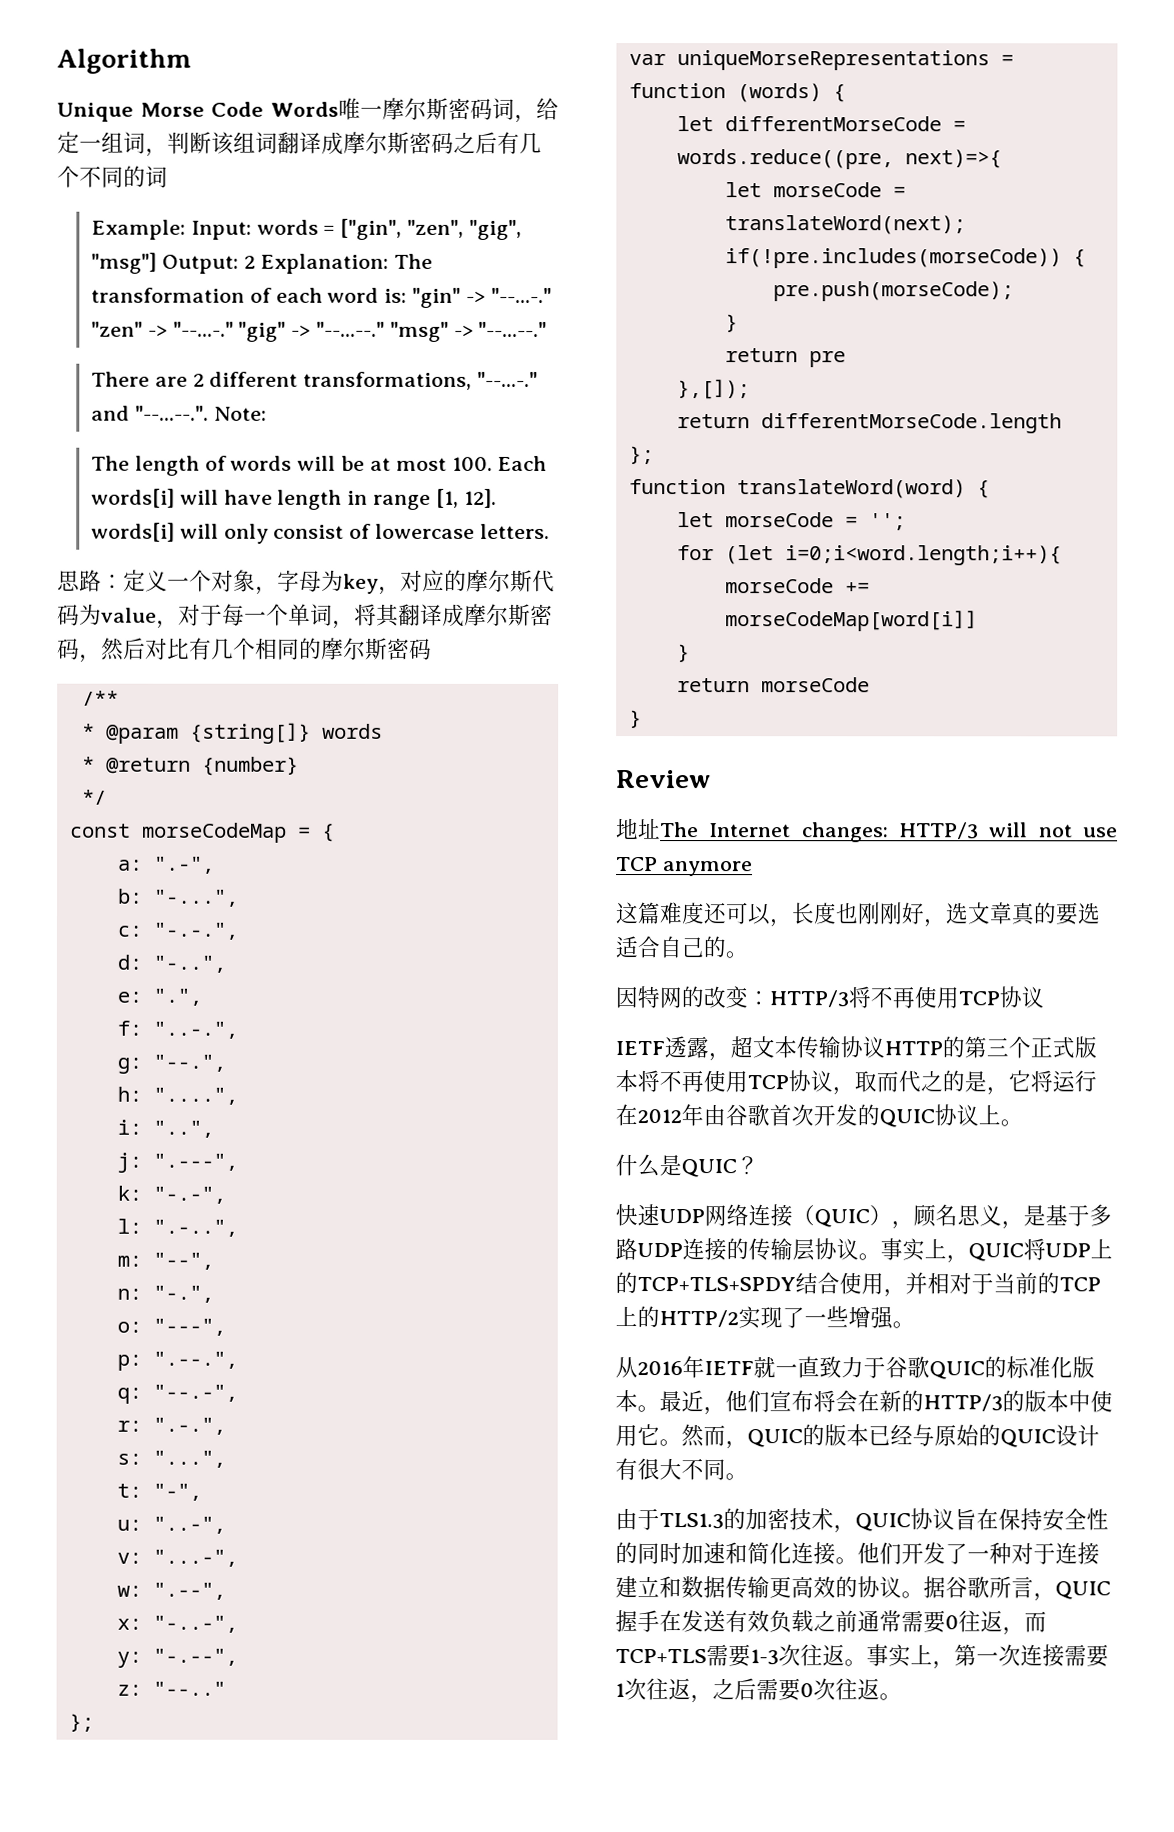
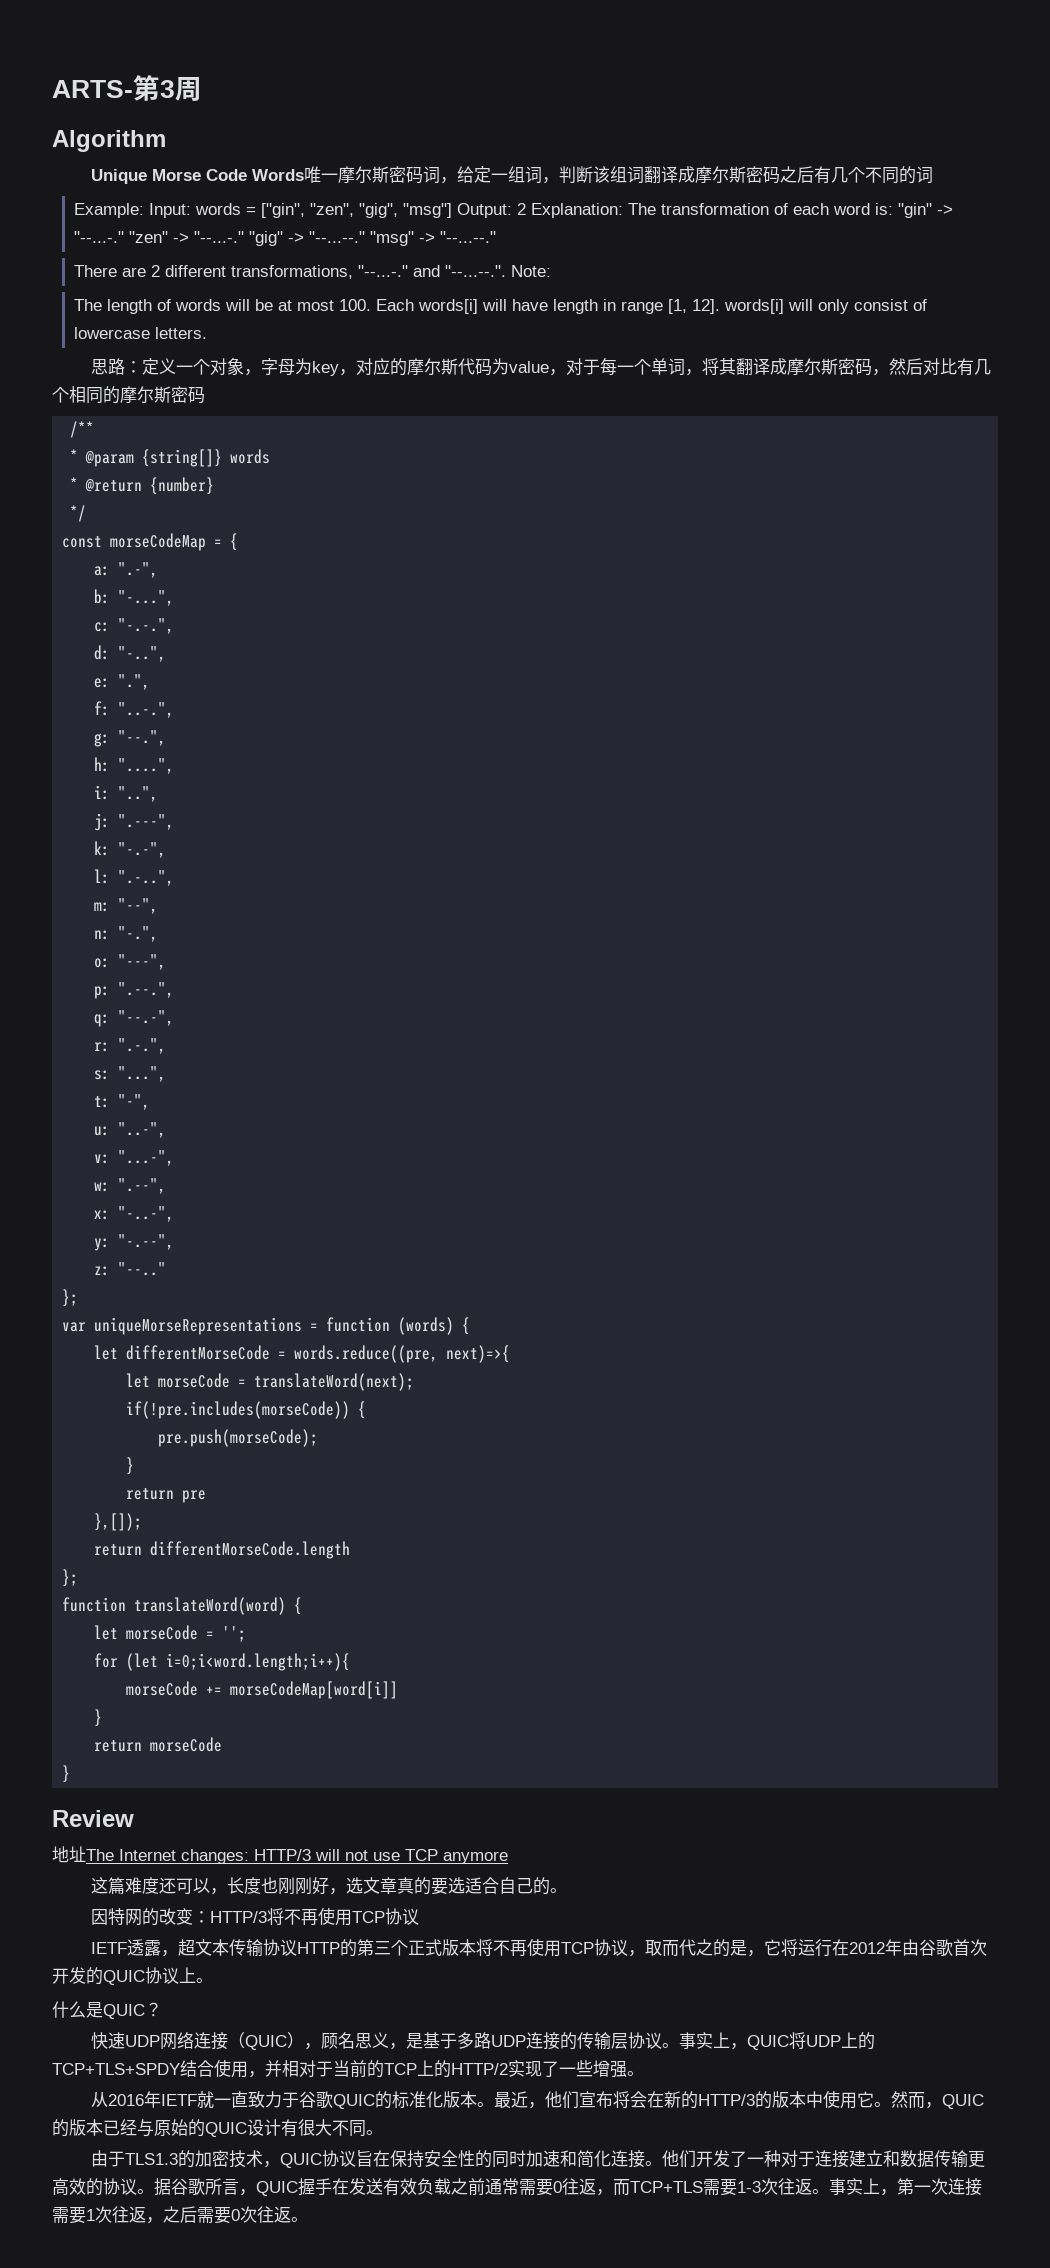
+ ARTS-第3周

